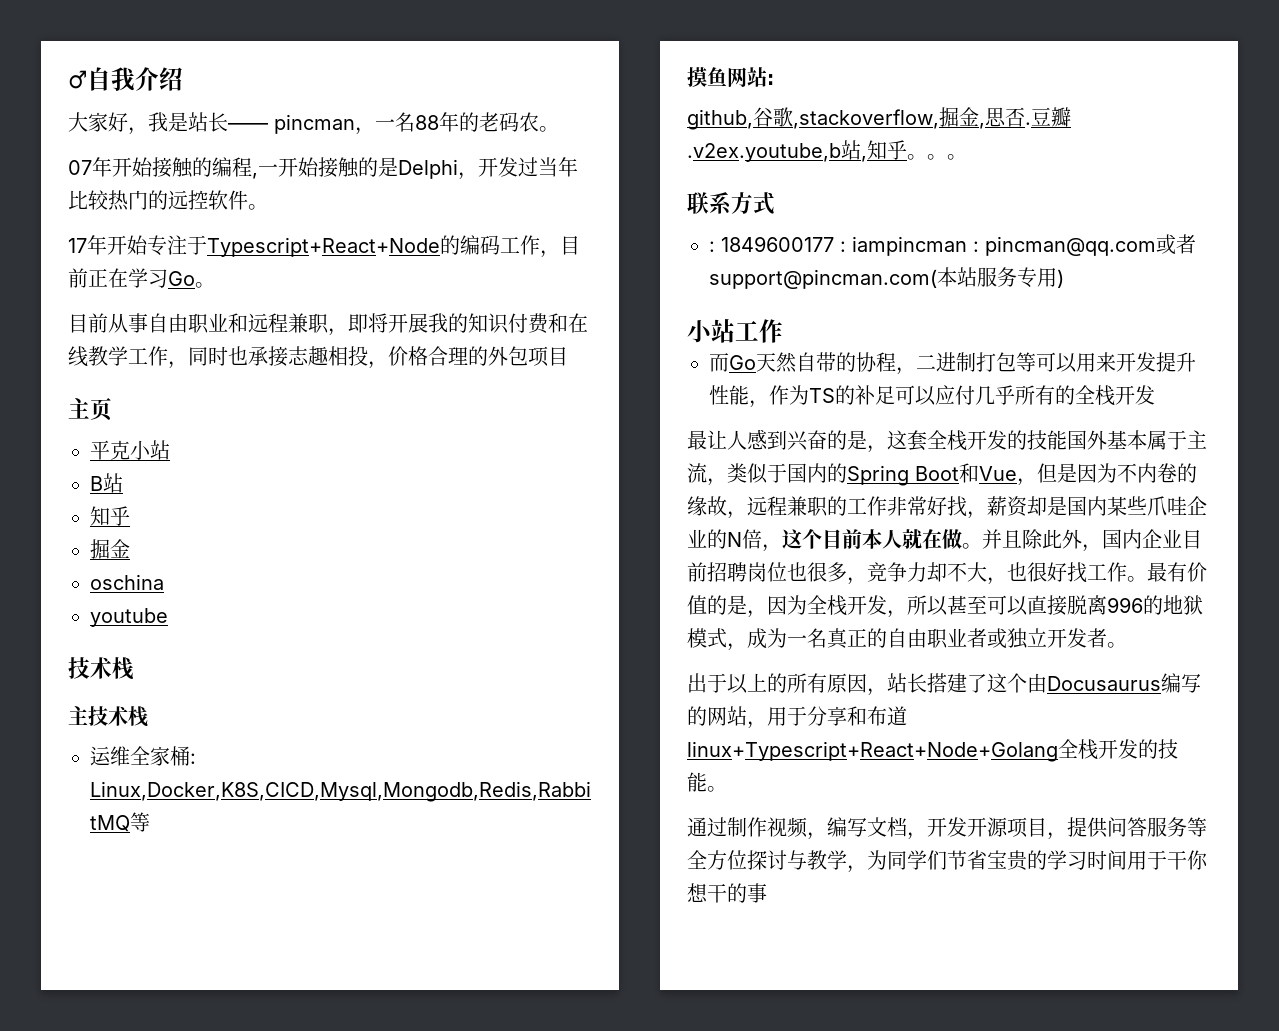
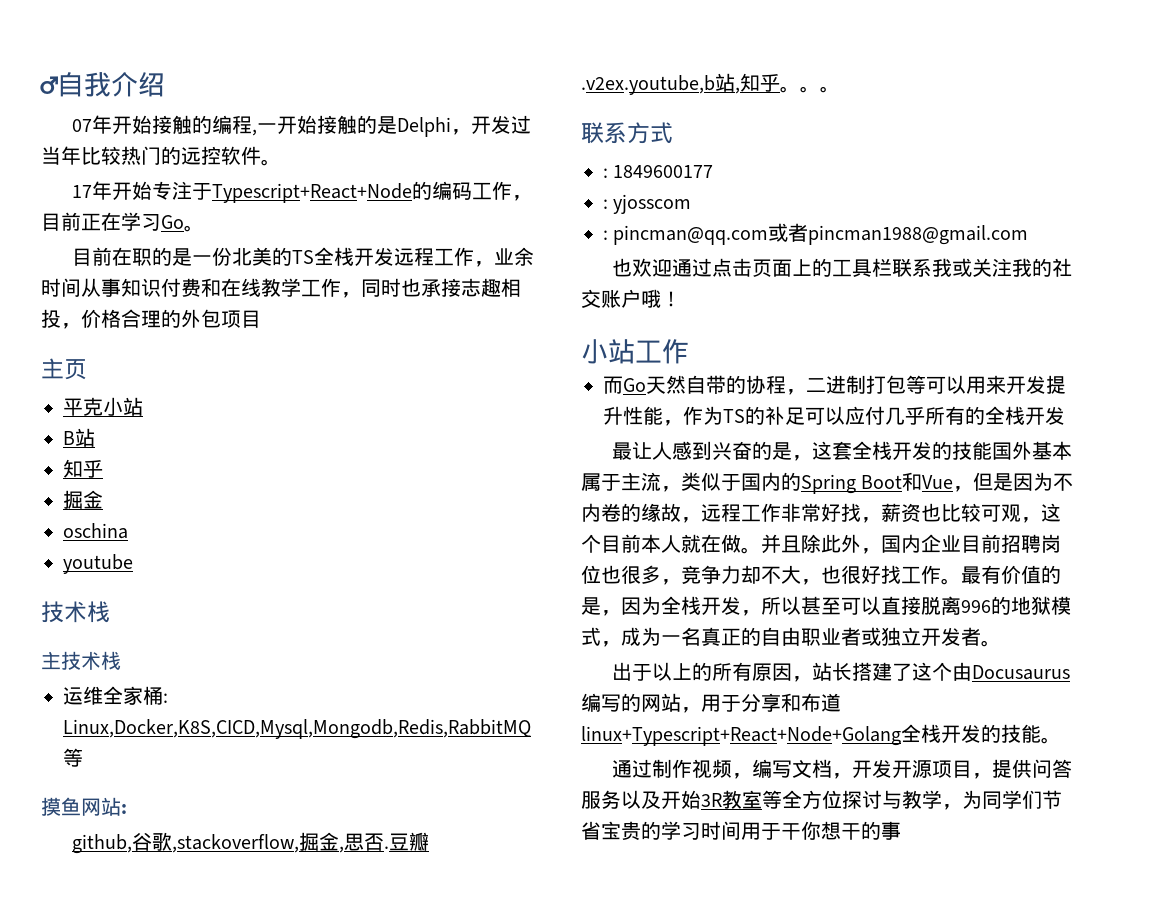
- 大家好，我是站长—— pincman，一名88年的老码农。
- 目前从事自由职业和远程兼职，即将开展我的知识付费和在线教学工作，同时也承接志趣相投，价格合理的外包项目
+ 目前在职的是一份北美的TS全栈开发远程工作，业余时间从事知识付费和在线教学工作，同时也承接志趣相投，价格合理的外包项目
- : 1849600177 : iampincman : pincman@qq.com或者support@pincman.com(本站服务专用)
+ : 1849600177
+ : yjosscom
+ : pincman@qq.com或者pincman1988@gmail.com
+ 也欢迎通过点击页面上的工具栏联系我或关注我的社交账户哦！
- 最让人感到兴奋的是，这套全栈开发的技能国外基本属于主流，类似于国内的Spring Boot和Vue，但是因为不内卷的缘故，远程兼职的工作非常好找，薪资却是国内某些爪哇企业的N倍，这个目前本人就在做。
+ 最让人感到兴奋的是，这套全栈开发的技能国外基本属于主流，类似于国内的Spring Boot和Vue，但是因为不内卷的缘故，远程工作非常好找，薪资也比较可观，这个目前本人就在做。
- 通过制作视频，编写文档，开发开源项目，提供问答服务等全方位探讨与教学，为同学们节省宝贵的学习时间用于干你想干的事
+ 通过制作视频，编写文档，开发开源项目，提供问答服务以及开始3R教室等全方位探讨与教学，为同学们节省宝贵的学习时间用于干你想干的事

